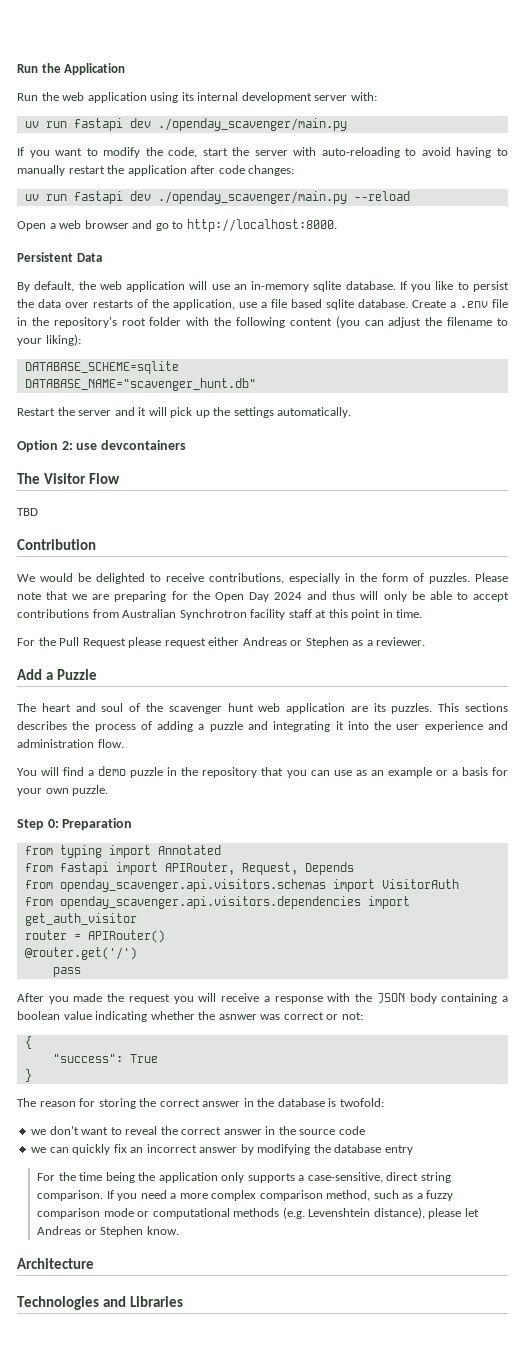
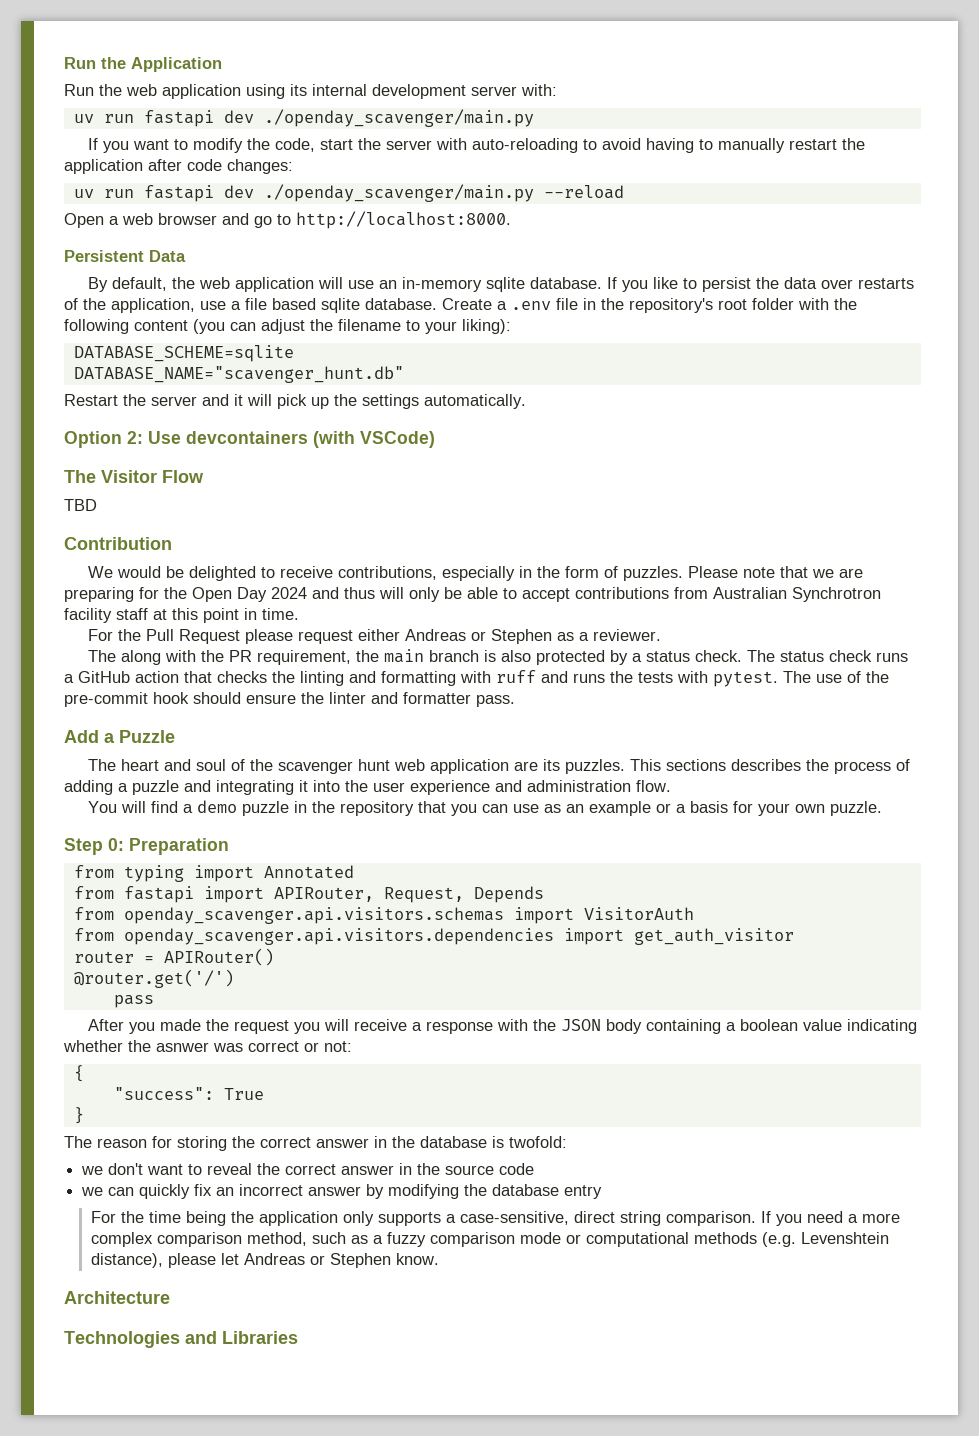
- Option 2: use devcontainers
+ Option 2: Use devcontainers (with VSCode)
+ The along with the PR requirement, the main branch is also protected by a status check. The status check runs a GitHub action that checks the linting and formatting with ruff and runs the tests with pytest. The use of the pre-commit hook should ensure the linter and formatter pass.

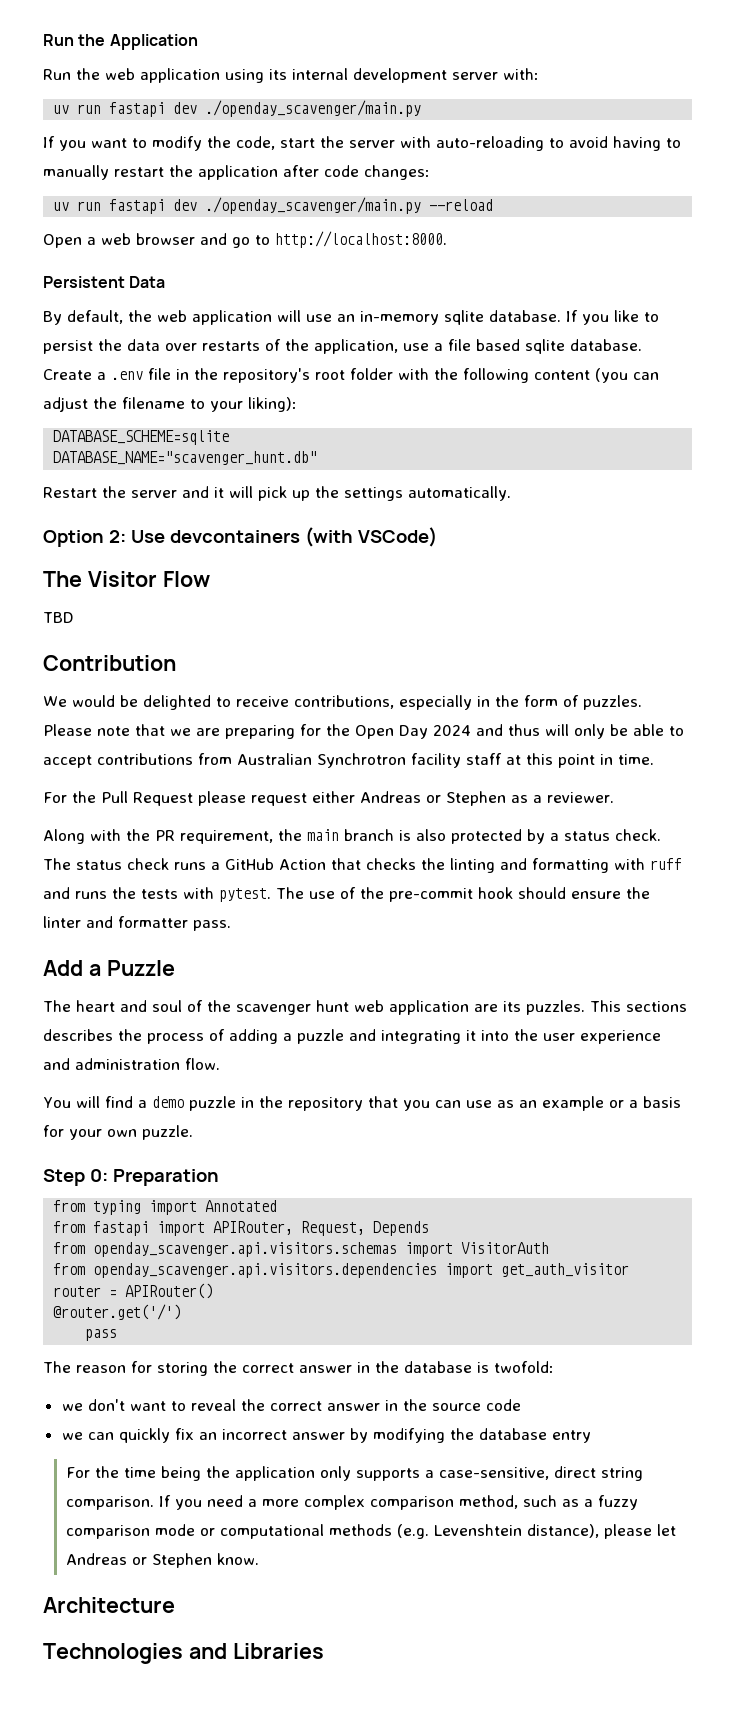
- The along with the PR requirement, the main branch is also protected by a status check.
+ Along with the PR requirement, the main branch is also protected by a status check.
- The status check runs a GitHub action that checks the linting and formatting with ruff and runs the tests with pytest.
+ The status check runs a GitHub Action that checks the linting and formatting with ruff and runs the tests with pytest.
- After you made the request you will receive a response with the JSON body containing a boolean value indicating whether the asnwer was correct or not:
- {
- "success": True
- }

